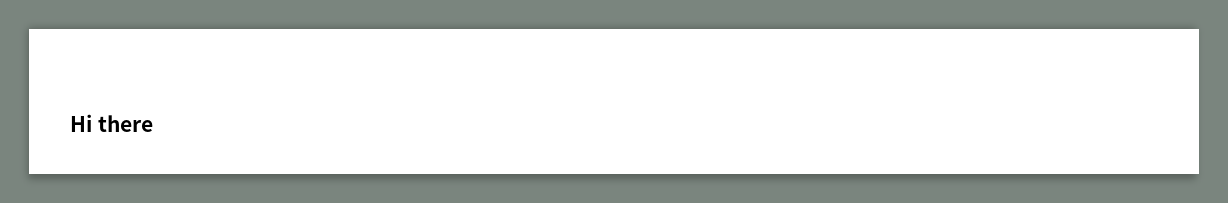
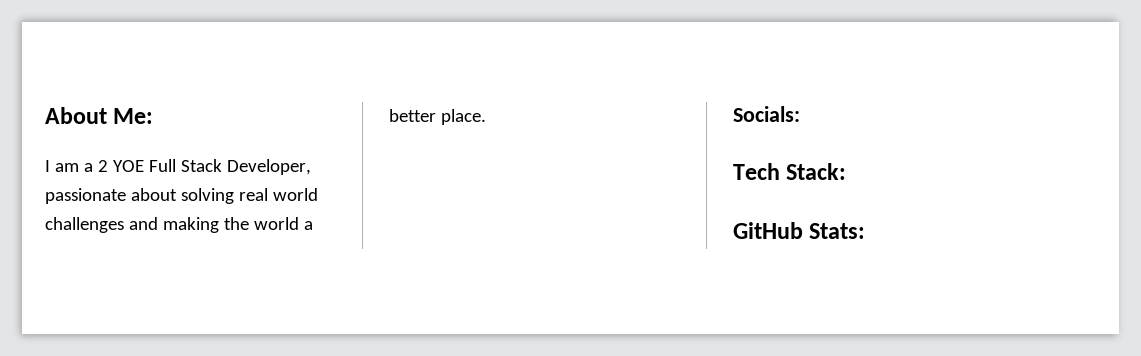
- Hi there
+ About Me:
+ I am a 2 YOE Full Stack Developer, passionate about solving real world challenges and making the world a better place.
+ Socials:
+ Tech Stack:
+ GitHub Stats:

